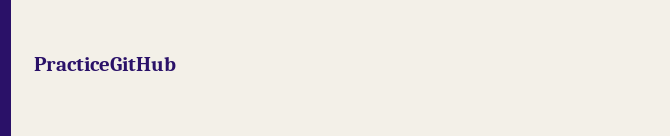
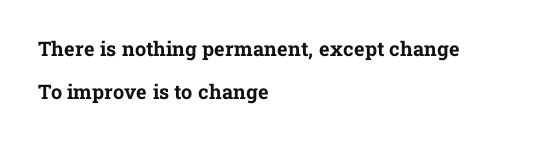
- PracticeGitHub
+ There is nothing permanent, except change
+ To improve is to change

